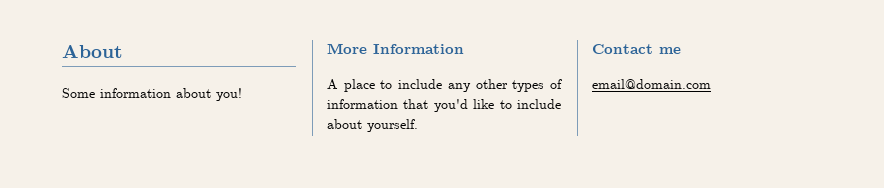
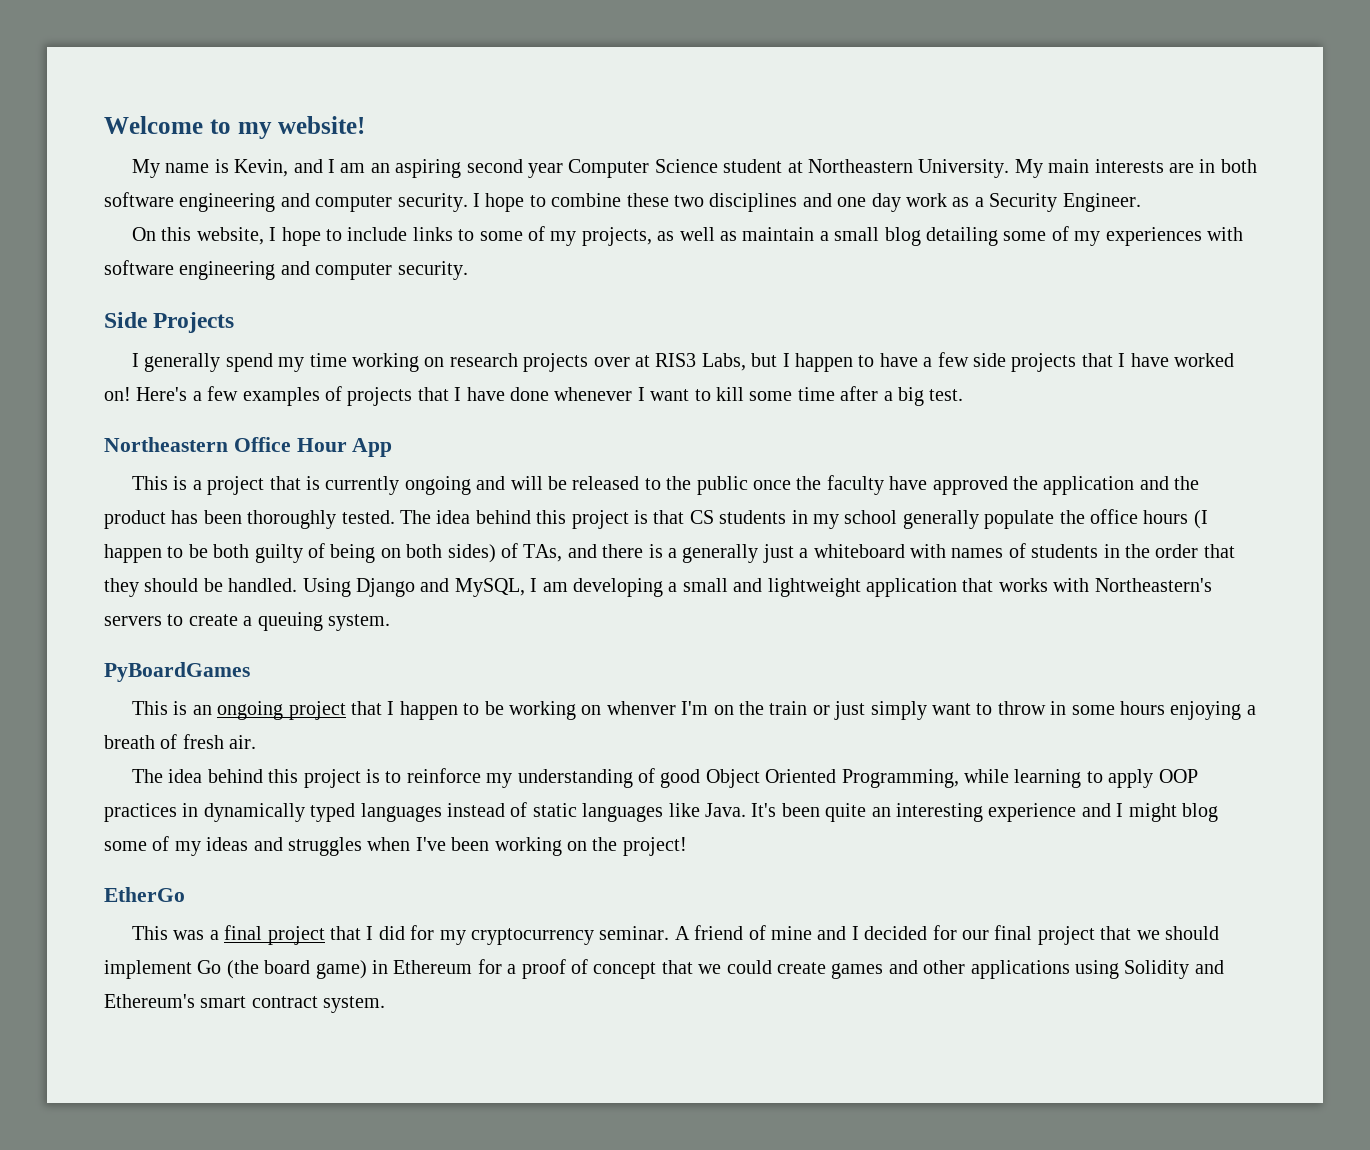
- About
- Some information about you!
- More Information
- A place to include any other types of information that you'd like to include about yourself.
- Contact me
- email@domain.com
+ Welcome to my website!
+ My name is Kevin, and I am an aspiring second year Computer Science student at Northeastern University. My main interests are in both software engineering and computer security. I hope to combine these two disciplines and one day work as a Security Engineer.
+ On this website, I hope to include links to some of my projects, as well as maintain a small blog detailing some of my experiences with software engineering and computer security.
+ Side Projects
+ I generally spend my time working on research projects over at RIS3 Labs, but I happen to have a few side projects that I have worked on! Here's a few examples of projects that I have done whenever I want to kill some time after a big test.
+ Northeastern Office Hour App
+ This is a project that is currently ongoing and will be released to the public once the faculty have approved the application and the product has been thoroughly tested. The idea behind this project is that CS students in my school generally populate the office hours (I happen to be both guilty of being on both sides) of TAs, and there is a generally just a whiteboard with names of students in the order that they should be handled. Using Django and MySQL, I am developing a small and lightweight application that works with Northeastern's servers to create a queuing system.
+ PyBoardGames
+ This is an ongoing project that I happen to be working on whenver I'm on the train or just simply want to throw in some hours enjoying a breath of fresh air.
+ The idea behind this project is to reinforce my understanding of good Object Oriented Programming, while learning to apply OOP practices in dynamically typed languages instead of static languages like Java. It's been quite an interesting experience and I might blog some of my ideas and struggles when I've been working on the project!
+ EtherGo
+ This was a final project that I did for my cryptocurrency seminar. A friend of mine and I decided for our final project that we should implement Go (the board game) in Ethereum for a proof of concept that we could create games and other applications using Solidity and Ethereum's smart contract system.

